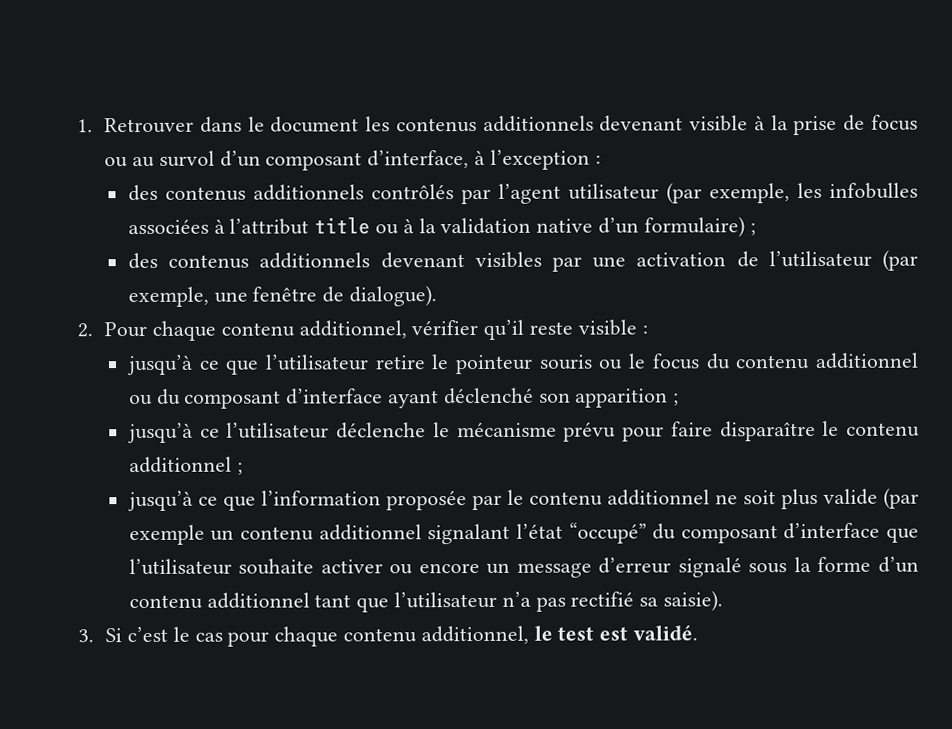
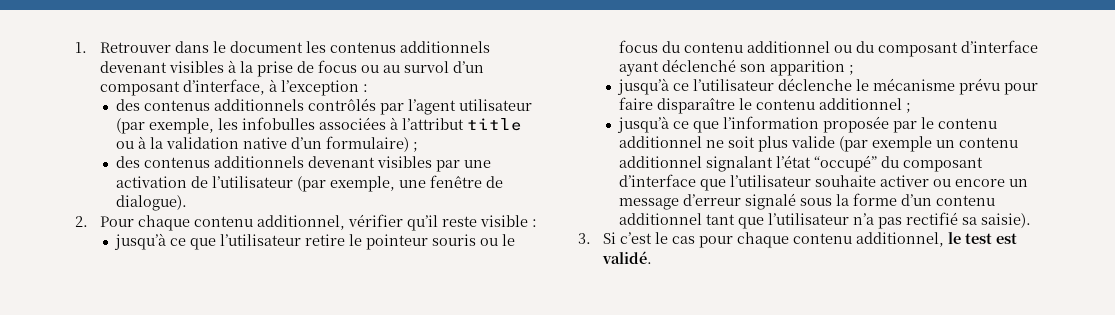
- 1. Retrouver dans le document les contenus additionnels devenant visible à la prise de focus ou au survol d’un composant d’interface, à l’exception :
+ 1. Retrouver dans le document les contenus additionnels devenant visibles à la prise de focus ou au survol d’un composant d’interface, à l’exception :

